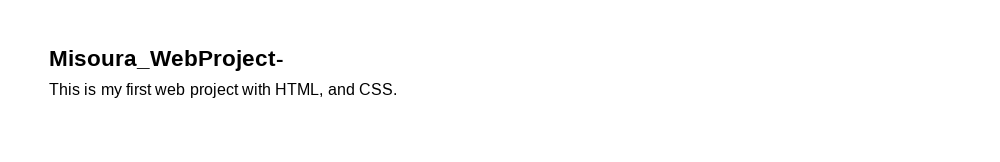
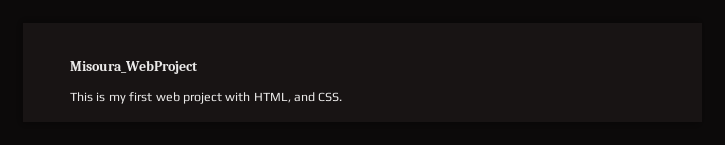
- Misoura_WebProject-
+ Misoura_WebProject

